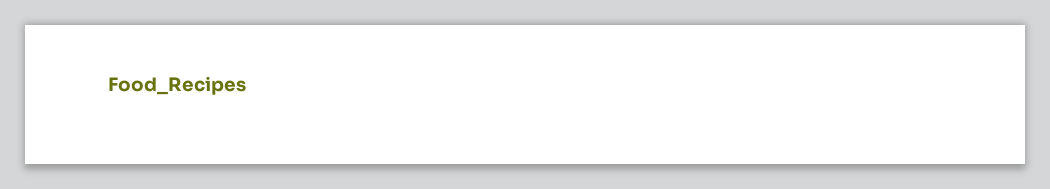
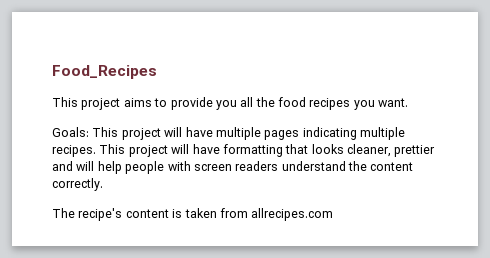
+ This project aims to provide you all the food recipes you want.
+ Goals: This project will have multiple pages indicating multiple recipes. This project will have formatting that looks cleaner, prettier and will help people with screen readers understand the content correctly.
+ The recipe's content is taken from allrecipes.com

